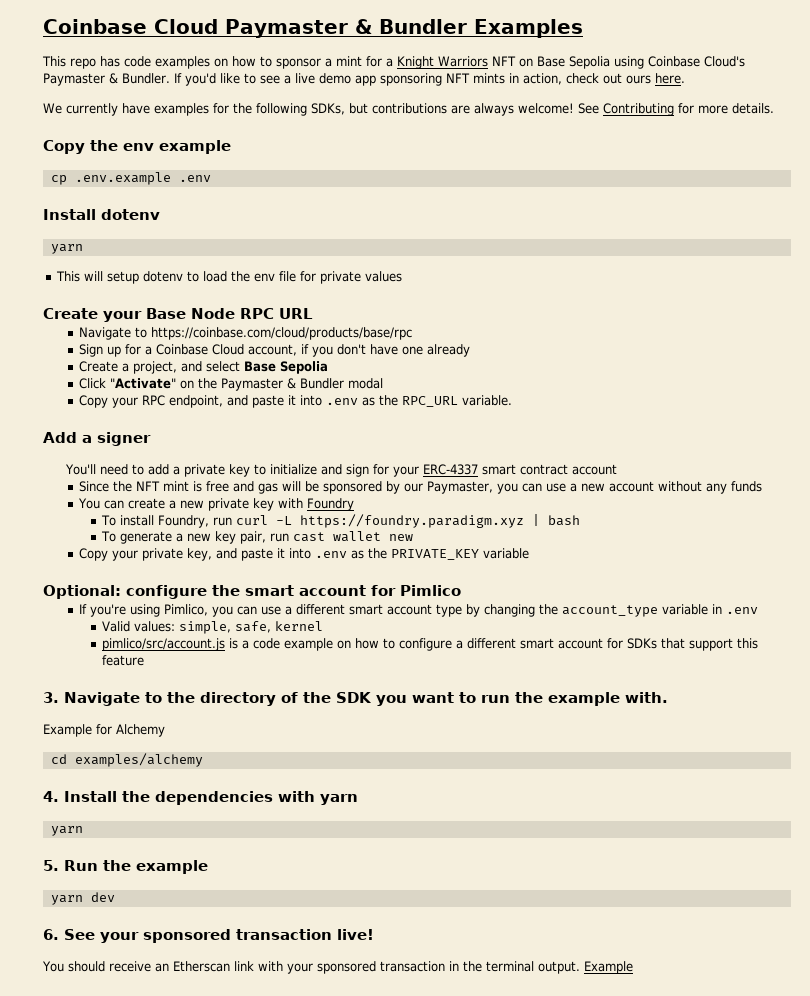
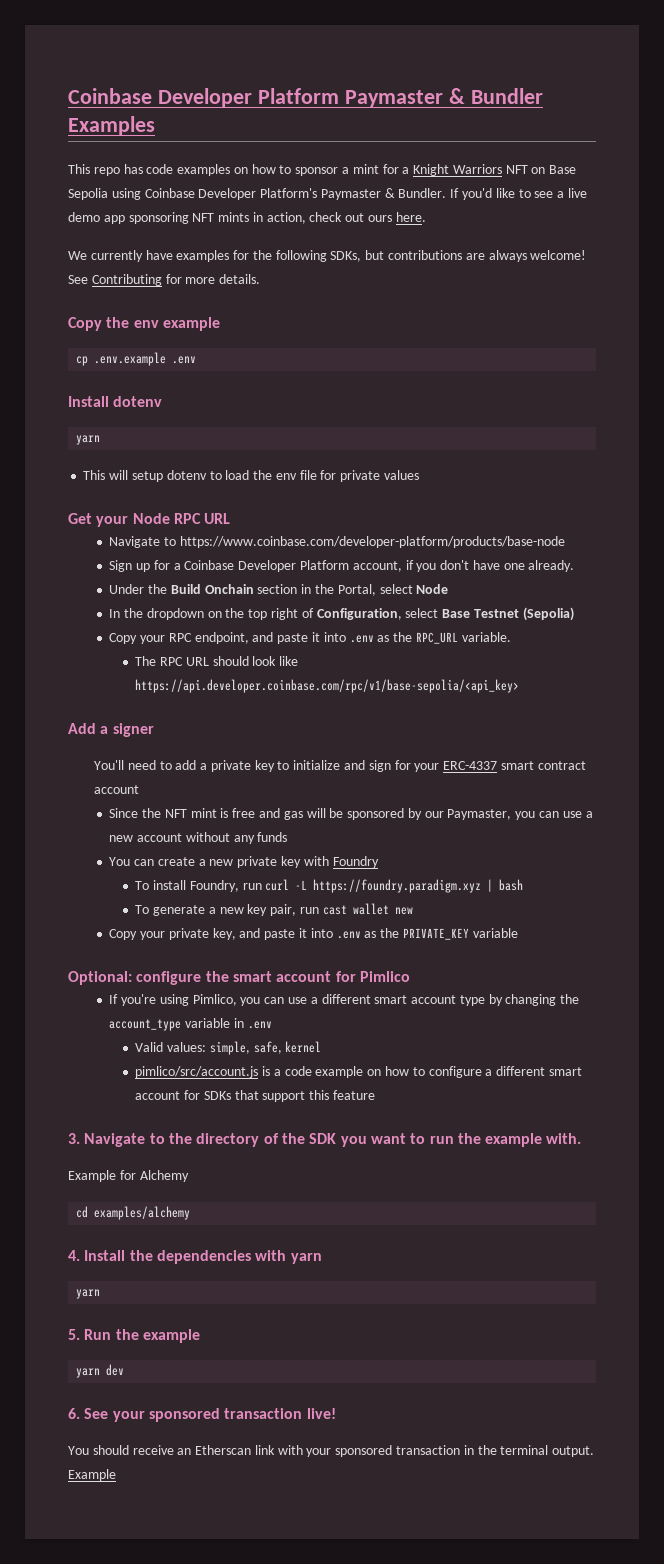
- Coinbase Cloud Paymaster & Bundler Examples
+ Coinbase Developer Platform Paymaster & Bundler Examples
- This repo has code examples on how to sponsor a mint for a Knight Warriors NFT on Base Sepolia using Coinbase Cloud's Paymaster & Bundler.
+ This repo has code examples on how to sponsor a mint for a Knight Warriors NFT on Base Sepolia using Coinbase Developer Platform's Paymaster & Bundler.
- Create your Base Node RPC URL
+ Get your Node RPC URL
- Navigate to https://coinbase.com/cloud/products/base/rpc
+ Navigate to https://www.coinbase.com/developer-platform/products/base-node
- Sign up for a Coinbase Cloud account, if you don't have one already
- Create a project, and select Base Sepolia
- Click "Activate" on the Paymaster & Bundler modal
+ Sign up for a Coinbase Developer Platform account, if you don't have one already.
+ Under the Build Onchain section in the Portal, select Node
+ In the dropdown on the top right of Configuration, select Base Testnet (Sepolia)
+ The RPC URL should look like https://api.developer.coinbase.com/rpc/v1/base-sepolia/<api_key>

